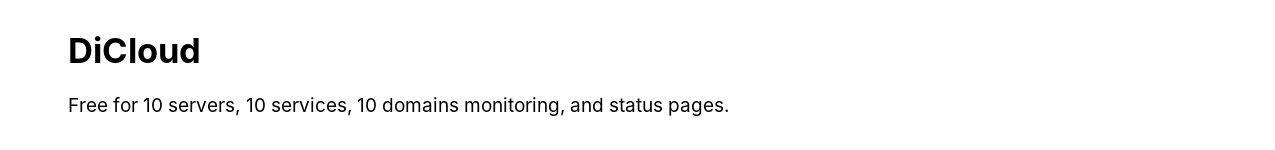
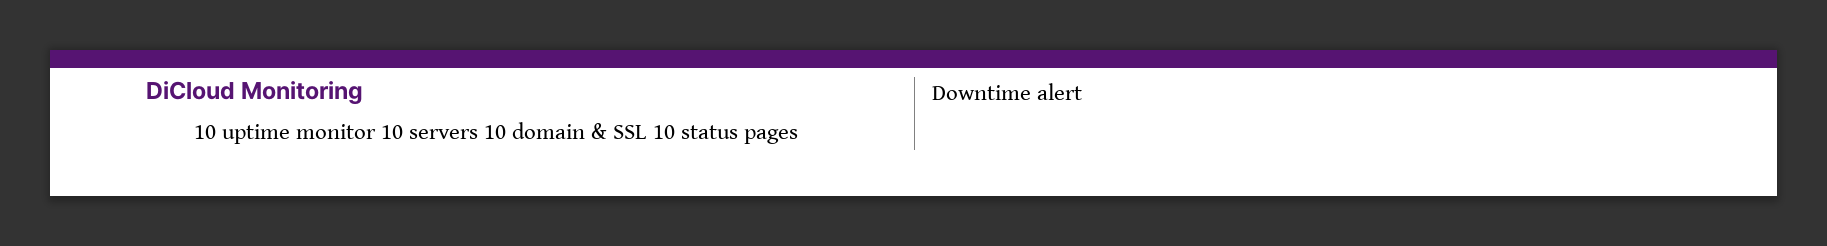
- DiCloud
- Free for 10 servers, 10 services, 10 domains monitoring, and status pages.
+ DiCloud Monitoring
+ 10 uptime monitor 10 servers 10 domain & SSL 10 status pages Downtime alert

